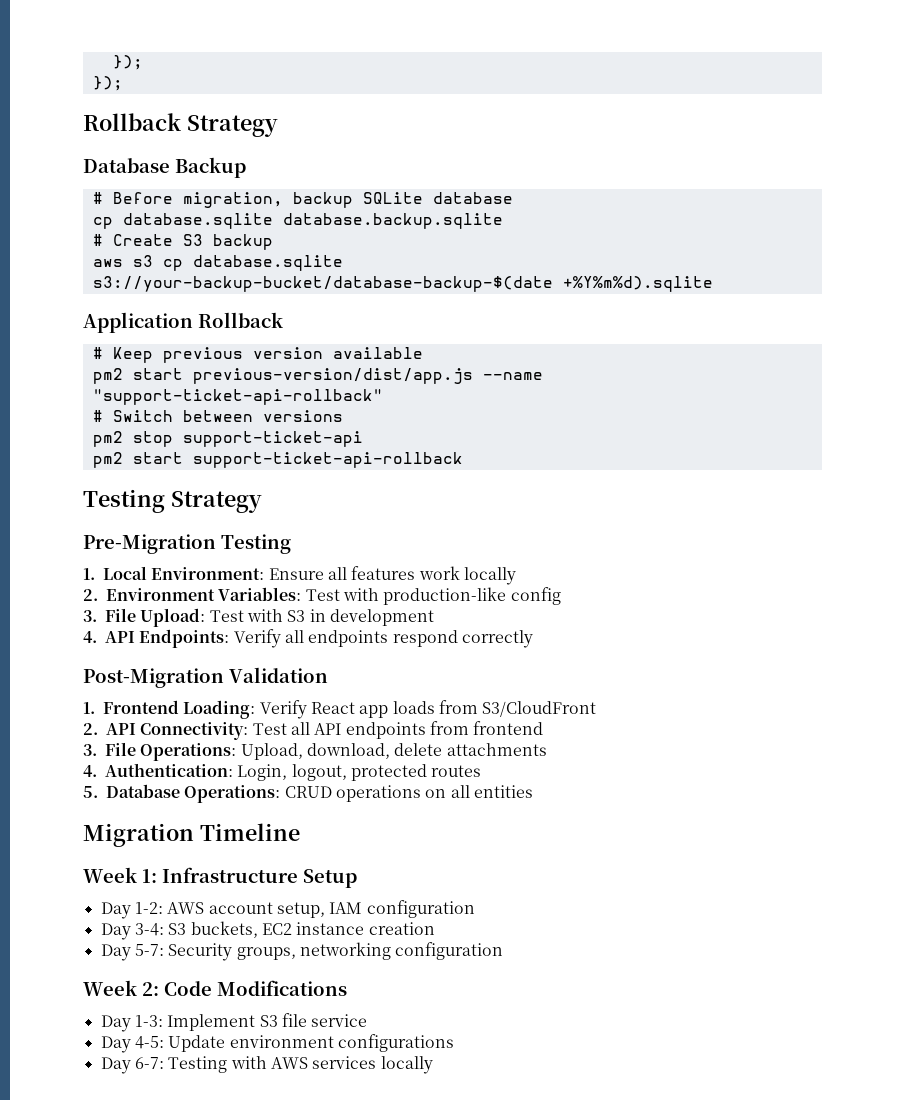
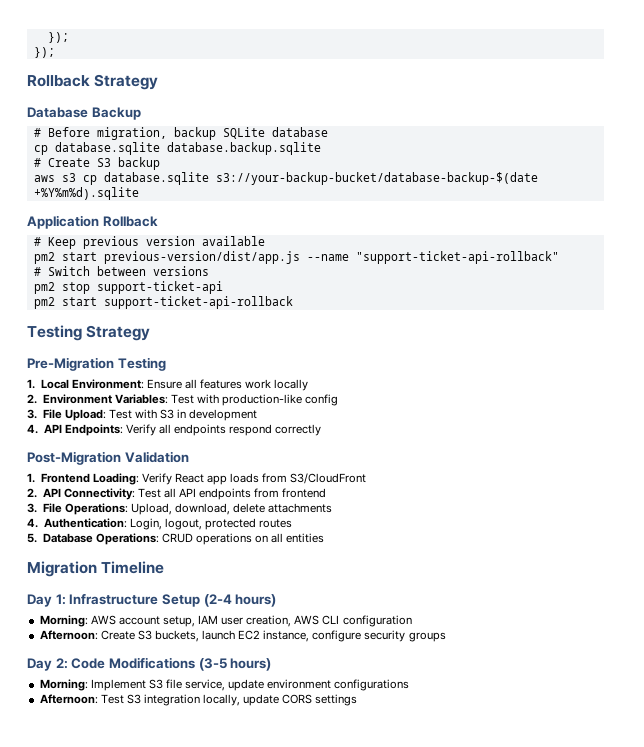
- Week 1: Infrastructure Setup
- Day 1-2: AWS account setup, IAM configuration
- Day 3-4: S3 buckets, EC2 instance creation
- Day 5-7: Security groups, networking configuration
- Week 2: Code Modifications
- Day 1-3: Implement S3 file service
- Day 4-5: Update environment configurations
- Day 6-7: Testing with AWS services locally
+ Day 1: Infrastructure Setup (2-4 hours)
+ Morning: AWS account setup, IAM user creation, AWS CLI configuration
+ Afternoon: Create S3 buckets, launch EC2 instance, configure security groups
+ Day 2: Code Modifications (3-5 hours)
+ Morning: Implement S3 file service, update environment configurations
+ Afternoon: Test S3 integration locally, update CORS settings

